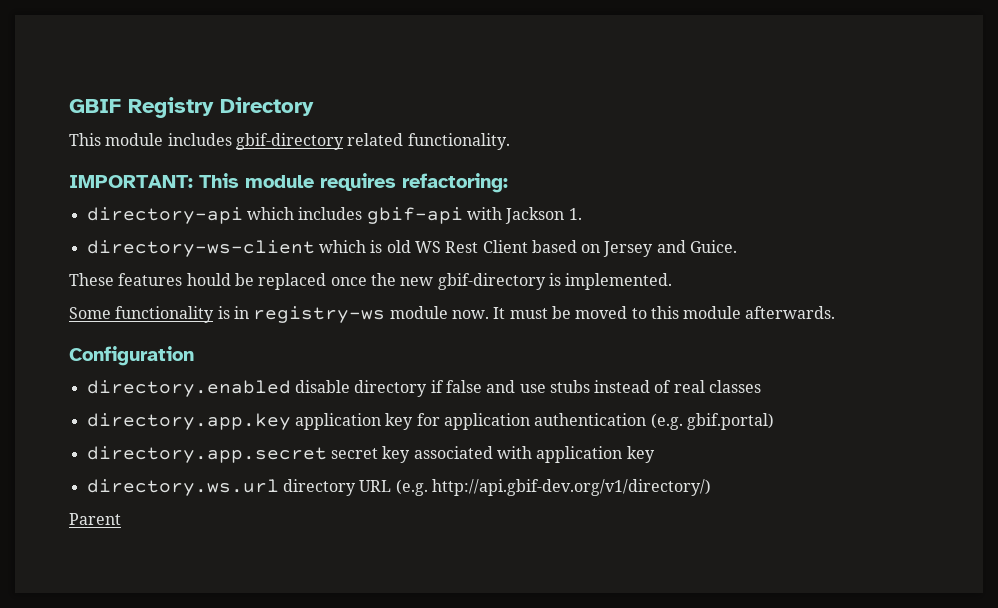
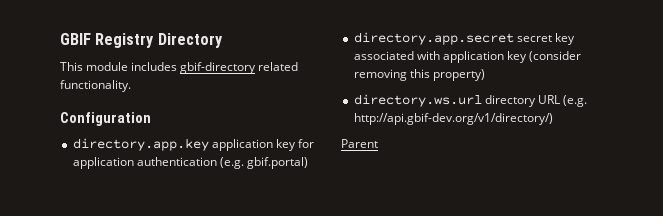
- IMPORTANT: This module requires refactoring:
- directory-api which includes gbif-api with Jackson 1.
- directory-ws-client which is old WS Rest Client based on Jersey and Guice.
- These features hould be replaced once the new gbif-directory is implemented.
- Some functionality is in registry-ws module now. It must be moved to this module afterwards.
  Configuration
- directory.enabled disable directory if false and use stubs instead of real classes
- directory.app.secret secret key associated with application key
+ directory.app.secret secret key associated with application key (consider removing this property)

